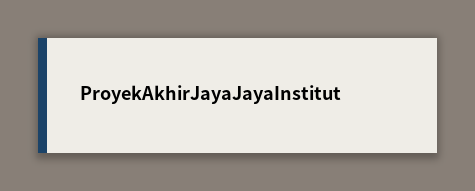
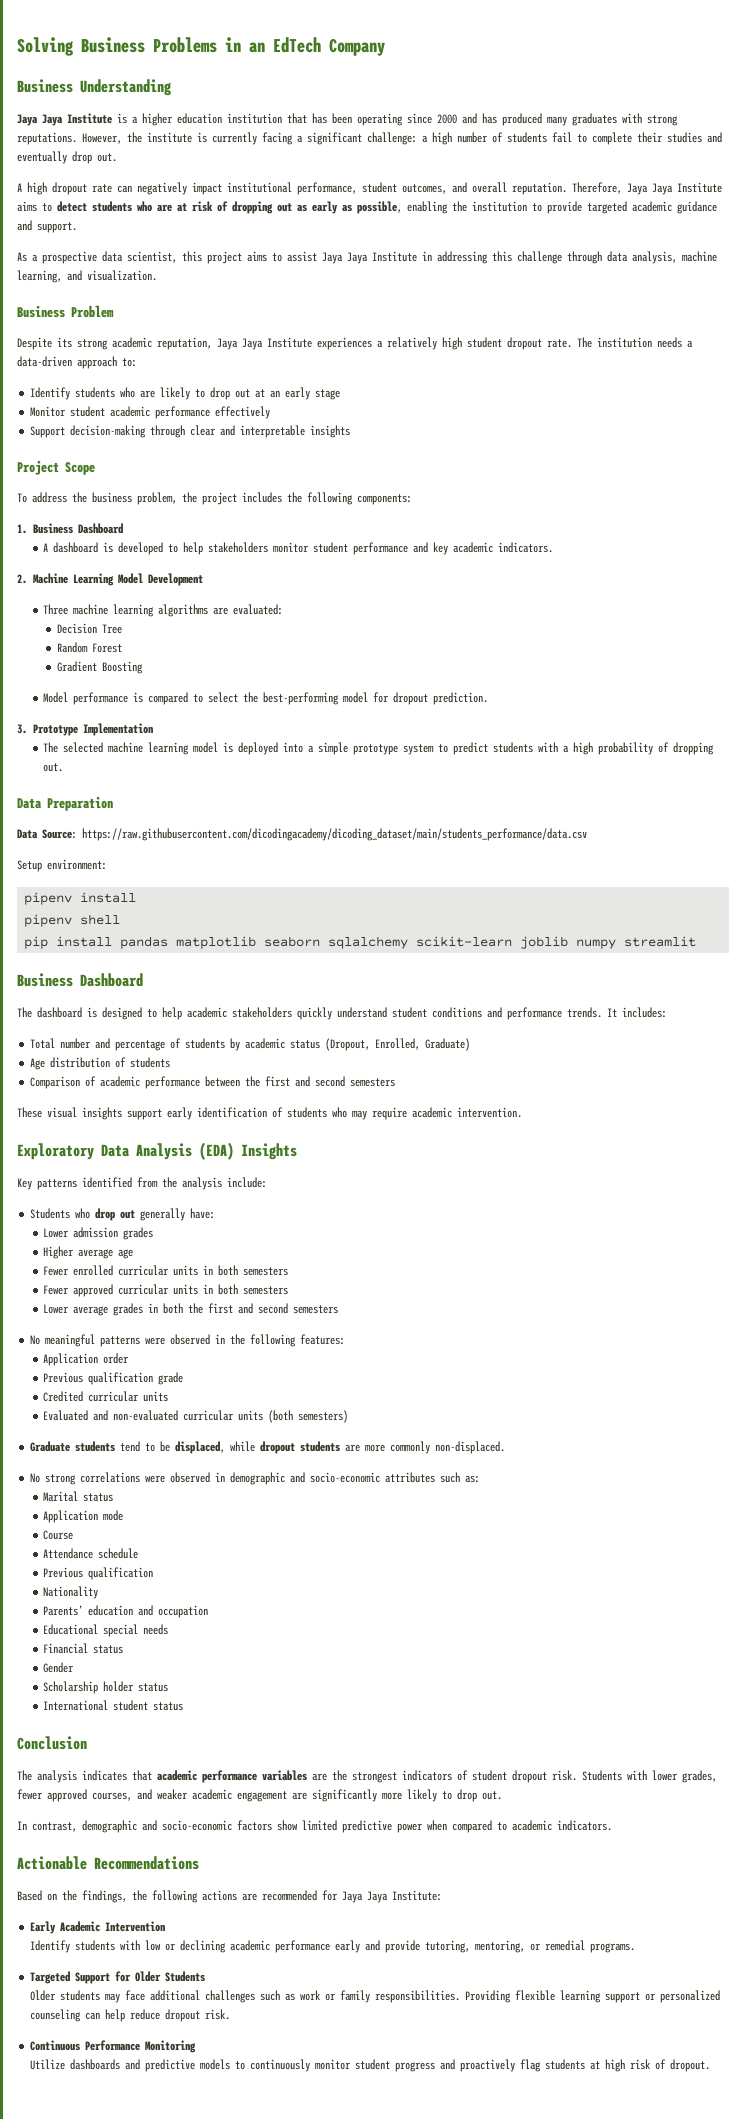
- ProyekAkhirJayaJayaInstitut
+ Solving Business Problems in an EdTech Company
+ Business Understanding
+ Jaya Jaya Institute is a higher education institution that has been operating since 2000 and has produced many graduates with strong reputations. However, the institute is currently facing a significant challenge: a high number of students fail to complete their studies and eventually drop out.
+ A high dropout rate can negatively impact institutional performance, student outcomes, and overall reputation. Therefore, Jaya Jaya Institute aims to detect students who are at risk of dropping out as early as possible, enabling the institution to provide targeted academic guidance and support.
+ As a prospective data scientist, this project aims to assist Jaya Jaya Institute in addressing this challenge through data analysis, machine learning, and visualization.
+ Business Problem
+ Despite its strong academic reputation, Jaya Jaya Institute experiences a relatively high student dropout rate. The institution needs a data-driven approach to:
+ Identify students who are likely to drop out at an early stage
+ Monitor student academic performance effectively
+ Support decision-making through clear and interpretable insights
+ Project Scope
+ To address the business problem, the project includes the following components:
+ 1. Business Dashboard
+ A dashboard is developed to help stakeholders monitor student performance and key academic indicators.
+ 2. Machine Learning Model Development
+ Three machine learning algorithms are evaluated:
+ Decision Tree
+ Random Forest
+ Gradient Boosting
+ Model performance is compared to select the best-performing model for dropout prediction.
+ 3. Prototype Implementation
+ The selected machine learning model is deployed into a simple prototype system to predict students with a high probability of dropping out.
+ Data Preparation
+ Data Source: https://raw.githubusercontent.com/dicodingacademy/dicoding_dataset/main/students_performance/data.csv
+ Setup environment:
+ pipenv install
+ pipenv shell
+ pip install pandas matplotlib seaborn sqlalchemy scikit-learn joblib numpy streamlit
+ Business Dashboard
+ The dashboard is designed to help academic stakeholders quickly understand student conditions and performance trends. It includes:
+ Total number and percentage of students by academic status (Dropout, Enrolled, Graduate)
+ Age distribution of students
+ Comparison of academic performance between the first and second semesters
+ These visual insights support early identification of students who may require academic intervention.
+ Exploratory Data Analysis (EDA) Insights
+ Key patterns identified from the analysis include:
+ Students who drop out generally have:
+ Lower admission grades
+ Higher average age
+ Fewer enrolled curricular units in both semesters
+ Fewer approved curricular units in both semesters
+ Lower average grades in both the first and second semesters
+ No meaningful patterns were observed in the following features:
+ Application order
+ Previous qualification grade
+ Credited curricular units
+ Evaluated and non-evaluated curricular units (both semesters)
+ Graduate students tend to be displaced, while dropout students are more commonly non-displaced.
+ No strong correlations were observed in demographic and socio-economic attributes such as:
+ Marital status
+ Application mode
+ Course
+ Attendance schedule
+ Previous qualification
+ Nationality
+ Parents’ education and occupation
+ Educational special needs
+ Financial status
+ Gender
+ Scholarship holder status
+ International student status
+ Conclusion
+ The analysis indicates that academic performance variables are the strongest indicators of student dropout risk. Students with lower grades, fewer approved courses, and weaker academic engagement are significantly more likely to drop out.
+ In contrast, demographic and socio-economic factors show limited predictive power when compared to academic indicators.
+ Actionable Recommendations
+ Based on the findings, the following actions are recommended for Jaya Jaya Institute:
+ Early Academic Intervention
+ Identify students with low or declining academic performance early and provide tutoring, mentoring, or remedial programs.
+ Targeted Support for Older Students
+ Older students may face additional challenges such as work or family responsibilities. Providing flexible learning support or personalized counseling can help reduce dropout risk.
+ Continuous Performance Monitoring
+ Utilize dashboards and predictive models to continuously monitor student progress and proactively flag students at high risk of dropout.

